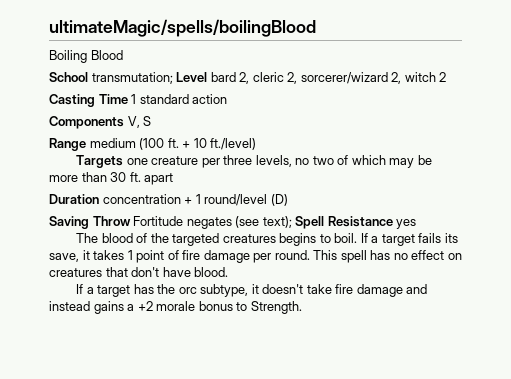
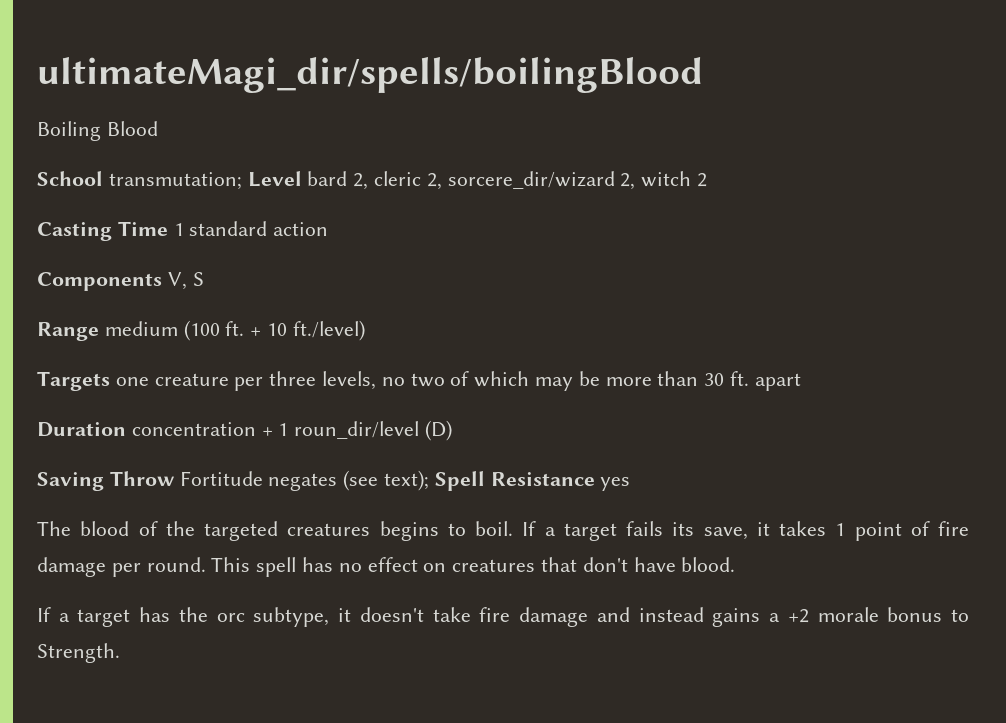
- ultimateMagic/spells/boilingBlood
+ ultimateMagi_dir/spells/boilingBlood
- School transmutation; Level bard 2, cleric 2, sorcerer/wizard 2, witch 2
+ School transmutation; Level bard 2, cleric 2, sorcere_dir/wizard 2, witch 2
- Duration concentration + 1 round/level (D)
+ Duration concentration + 1 roun_dir/level (D)

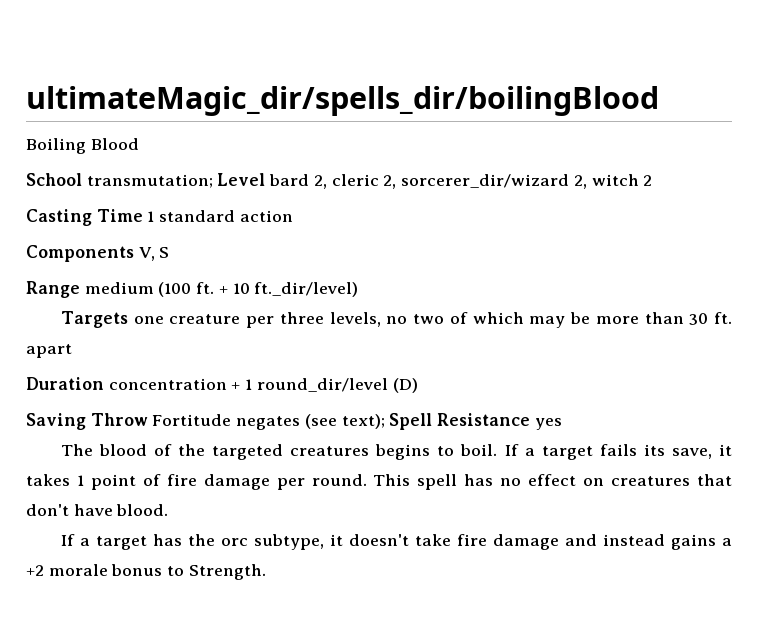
- ultimateMagi_dir/spells/boilingBlood
+ ultimateMagic_dir/spells_dir/boilingBlood
- School transmutation; Level bard 2, cleric 2, sorcere_dir/wizard 2, witch 2
+ School transmutation; Level bard 2, cleric 2, sorcerer_dir/wizard 2, witch 2
- + 10 ft./level)
+ + 10 ft._dir/level)
- Duration concentration + 1 roun_dir/level (D)
+ Duration concentration + 1 round_dir/level (D)

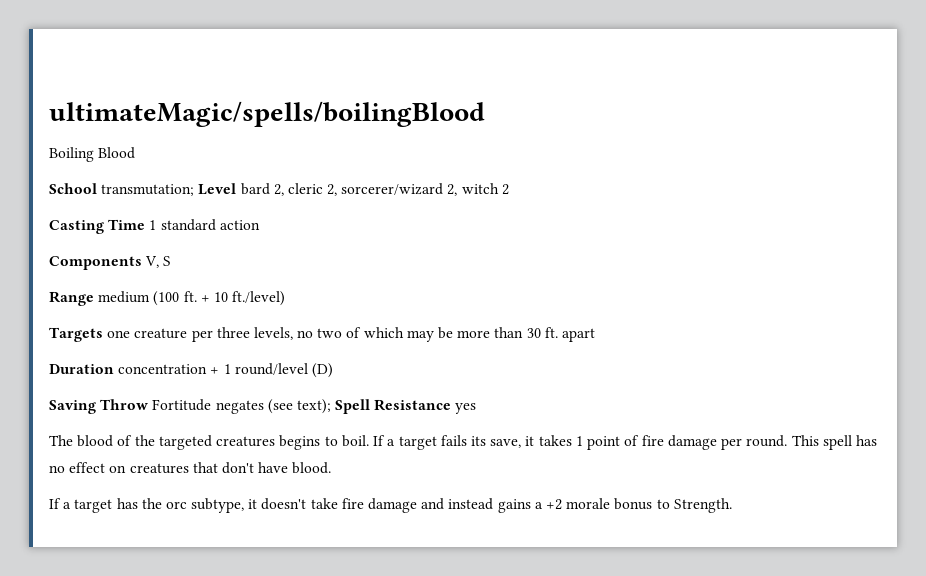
- ultimateMagic_dir/spells_dir/boilingBlood
+ ultimateMagic/spells/boilingBlood
- School transmutation; Level bard 2, cleric 2, sorcerer_dir/wizard 2, witch 2
+ School transmutation; Level bard 2, cleric 2, sorcerer/wizard 2, witch 2
- + 10 ft._dir/level)
+ + 10 ft./level)
- Duration concentration + 1 round_dir/level (D)
+ Duration concentration + 1 round/level (D)

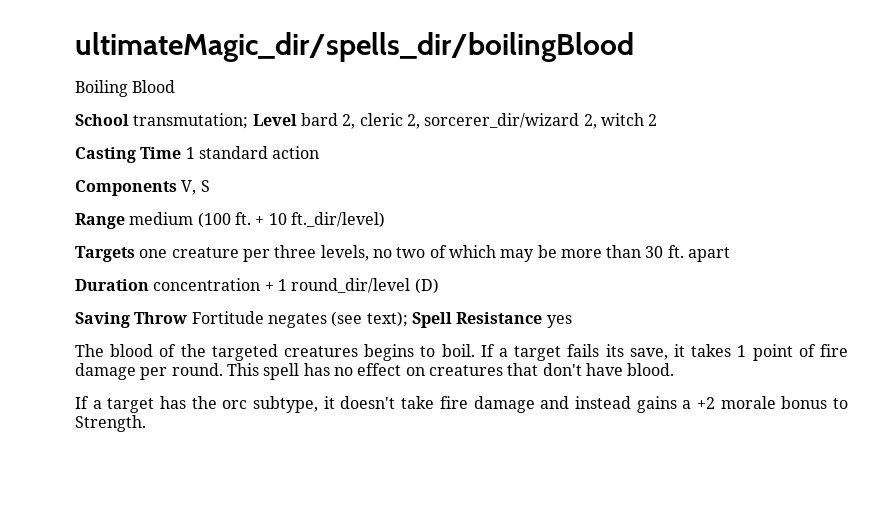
- ultimateMagic/spells/boilingBlood
+ ultimateMagic_dir/spells_dir/boilingBlood
- School transmutation; Level bard 2, cleric 2, sorcerer/wizard 2, witch 2
+ School transmutation; Level bard 2, cleric 2, sorcerer_dir/wizard 2, witch 2
- + 10 ft./level)
+ + 10 ft._dir/level)
- Duration concentration + 1 round/level (D)
+ Duration concentration + 1 round_dir/level (D)

